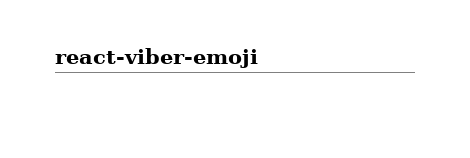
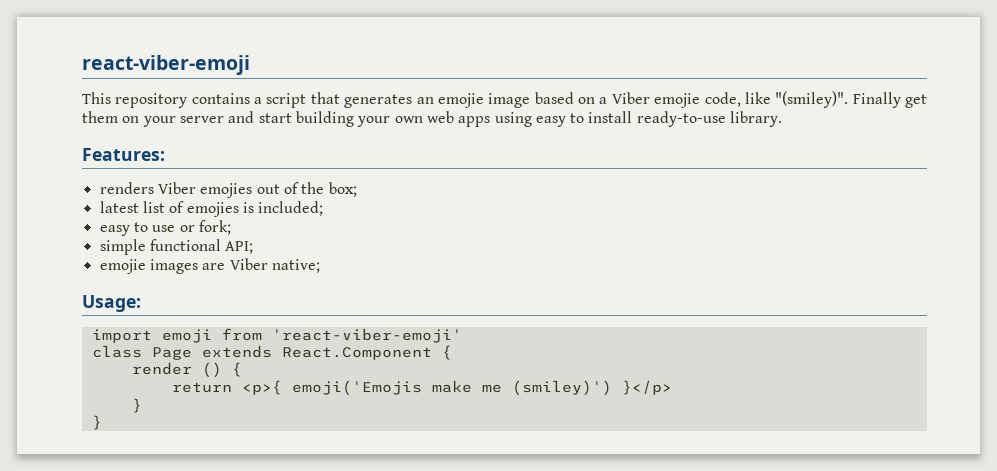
+ This repository contains a script that generates an emojie image based on a Viber emojie code, like "(smiley)". Finally get them on your server and start building your own web apps using easy to install ready-to-use library.
+ Features:
+ renders Viber emojies out of the box;
+ latest list of emojies is included;
+ easy to use or fork;
+ simple functional API;
+ emojie images are Viber native;
+ Usage:
+ import emoji from 'react-viber-emoji'
+ class Page extends React.Component {
+ render () {
+ return <p>{ emoji('Emojis make me (smiley)') }</p>
+ }
+ }

